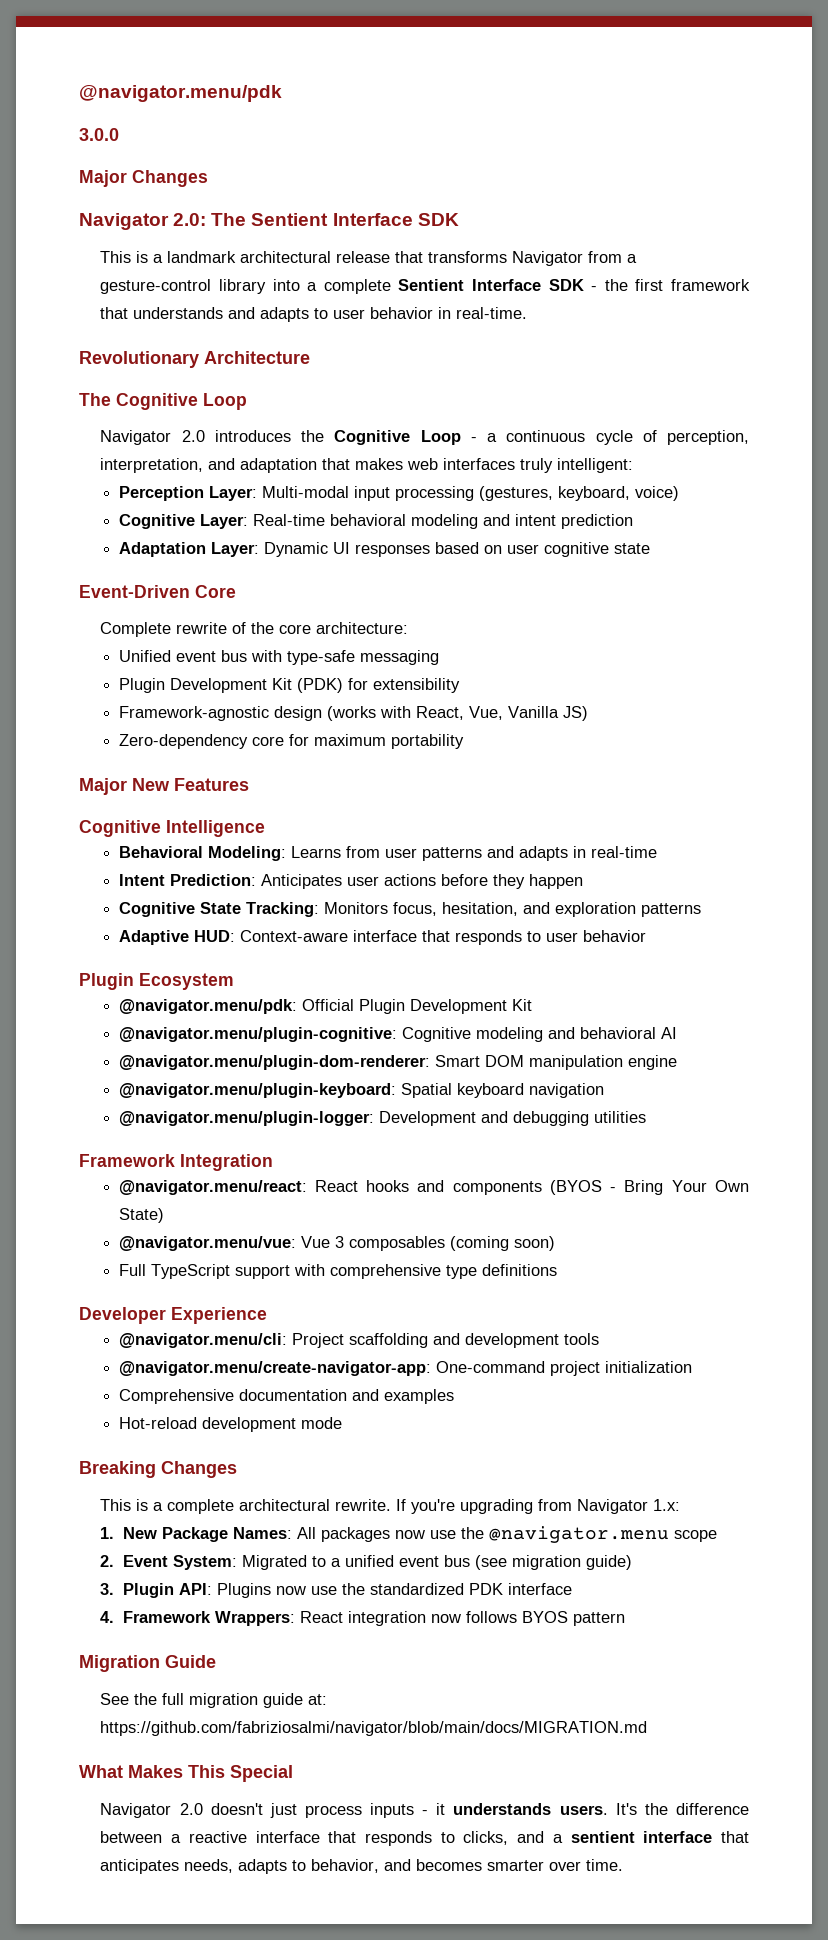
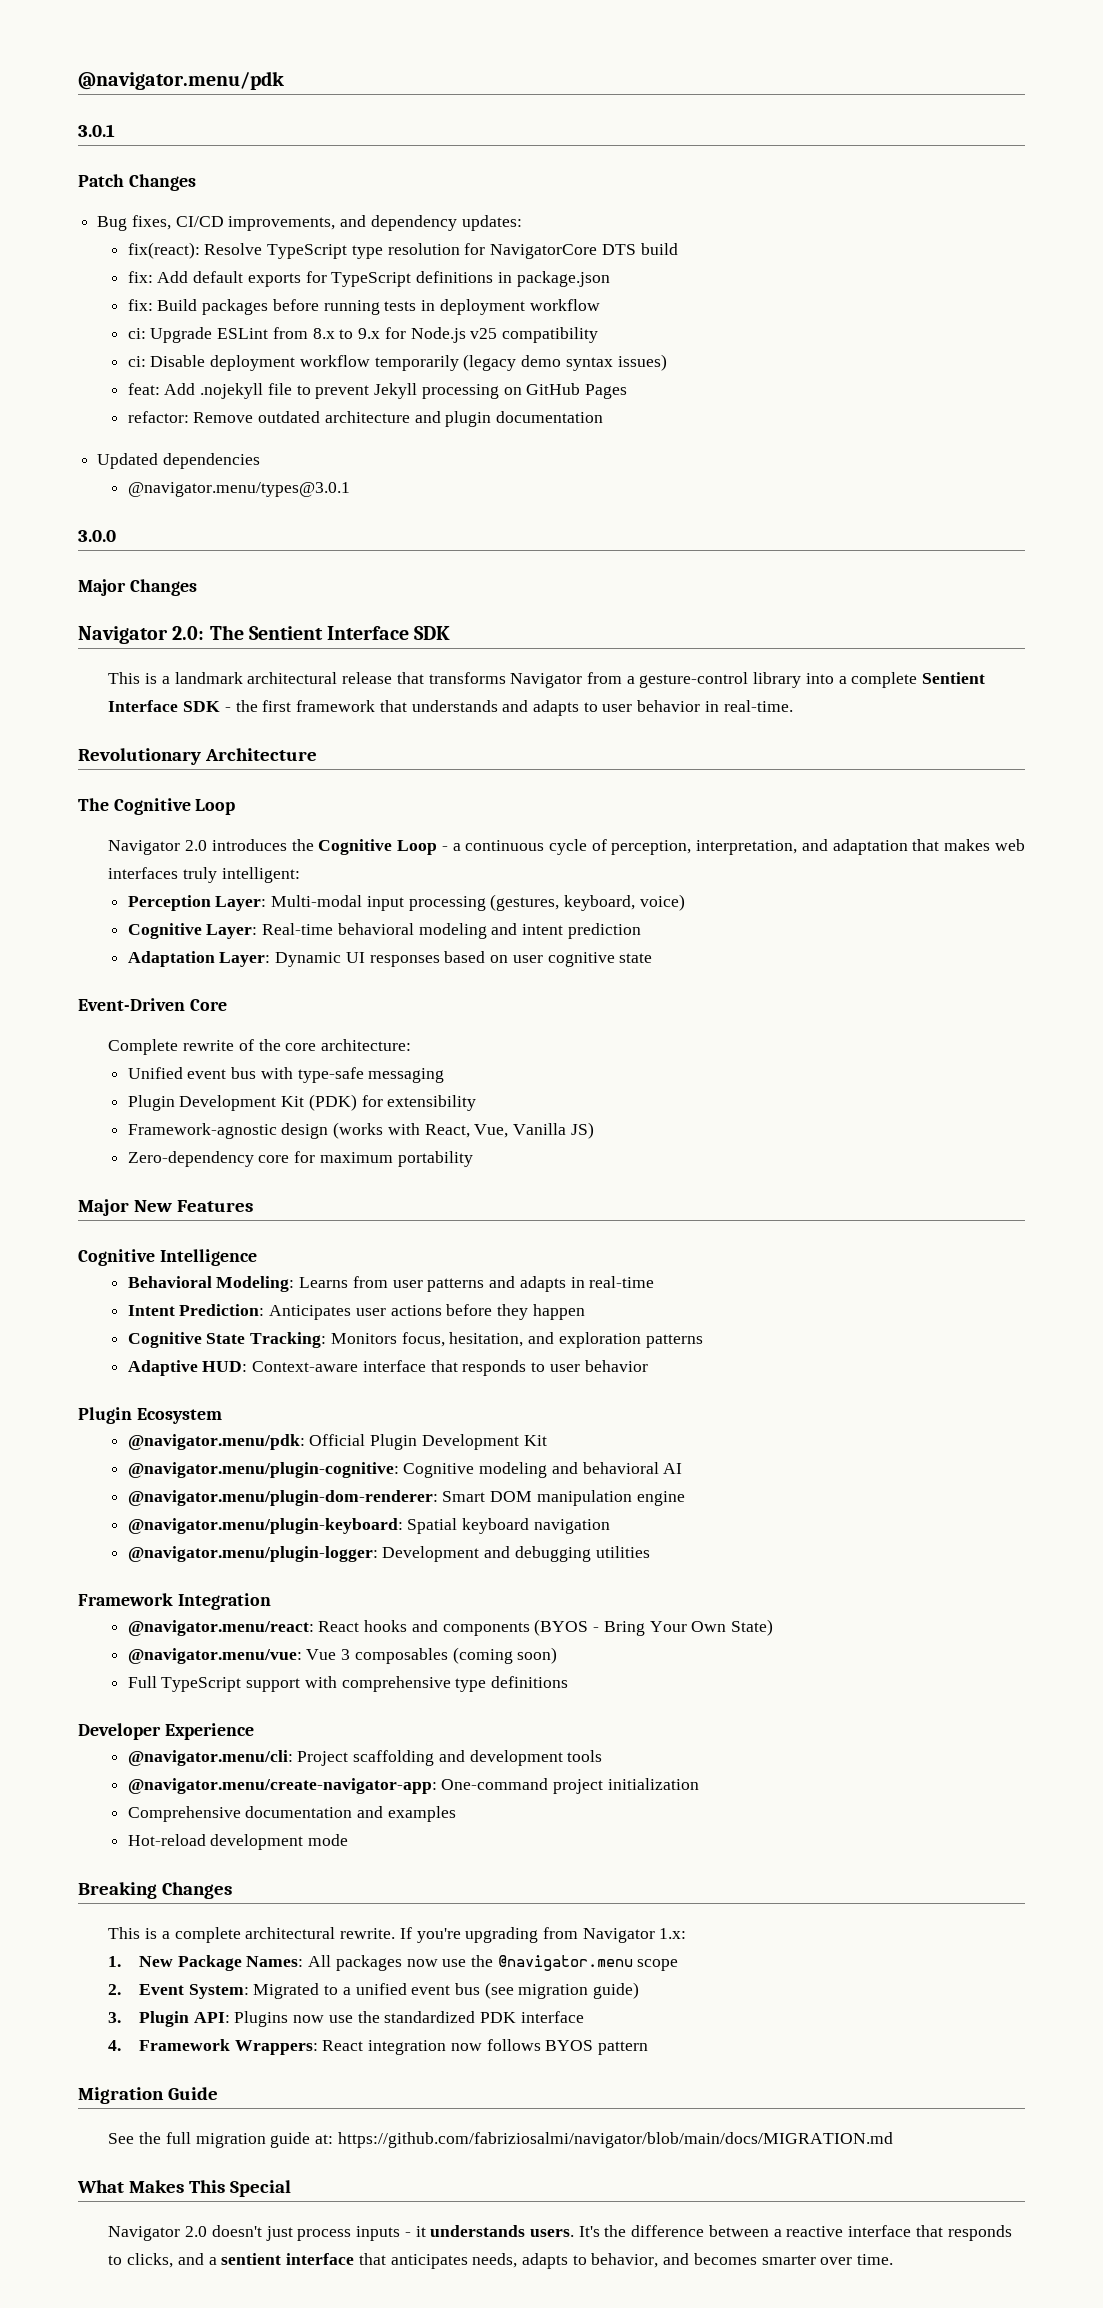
+ 3.0.1
+ Patch Changes
+ Bug fixes, CI/CD improvements, and dependency updates:
+ fix(react): Resolve TypeScript type resolution for NavigatorCore DTS build
+ fix: Add default exports for TypeScript definitions in package.json
+ fix: Build packages before running tests in deployment workflow
+ ci: Upgrade ESLint from 8.x to 9.x for Node.js v25 compatibility
+ ci: Disable deployment workflow temporarily (legacy demo syntax issues)
+ feat: Add .nojekyll file to prevent Jekyll processing on GitHub Pages
+ refactor: Remove outdated architecture and plugin documentation
+ Updated dependencies
+ @navigator.menu/types@3.0.1

